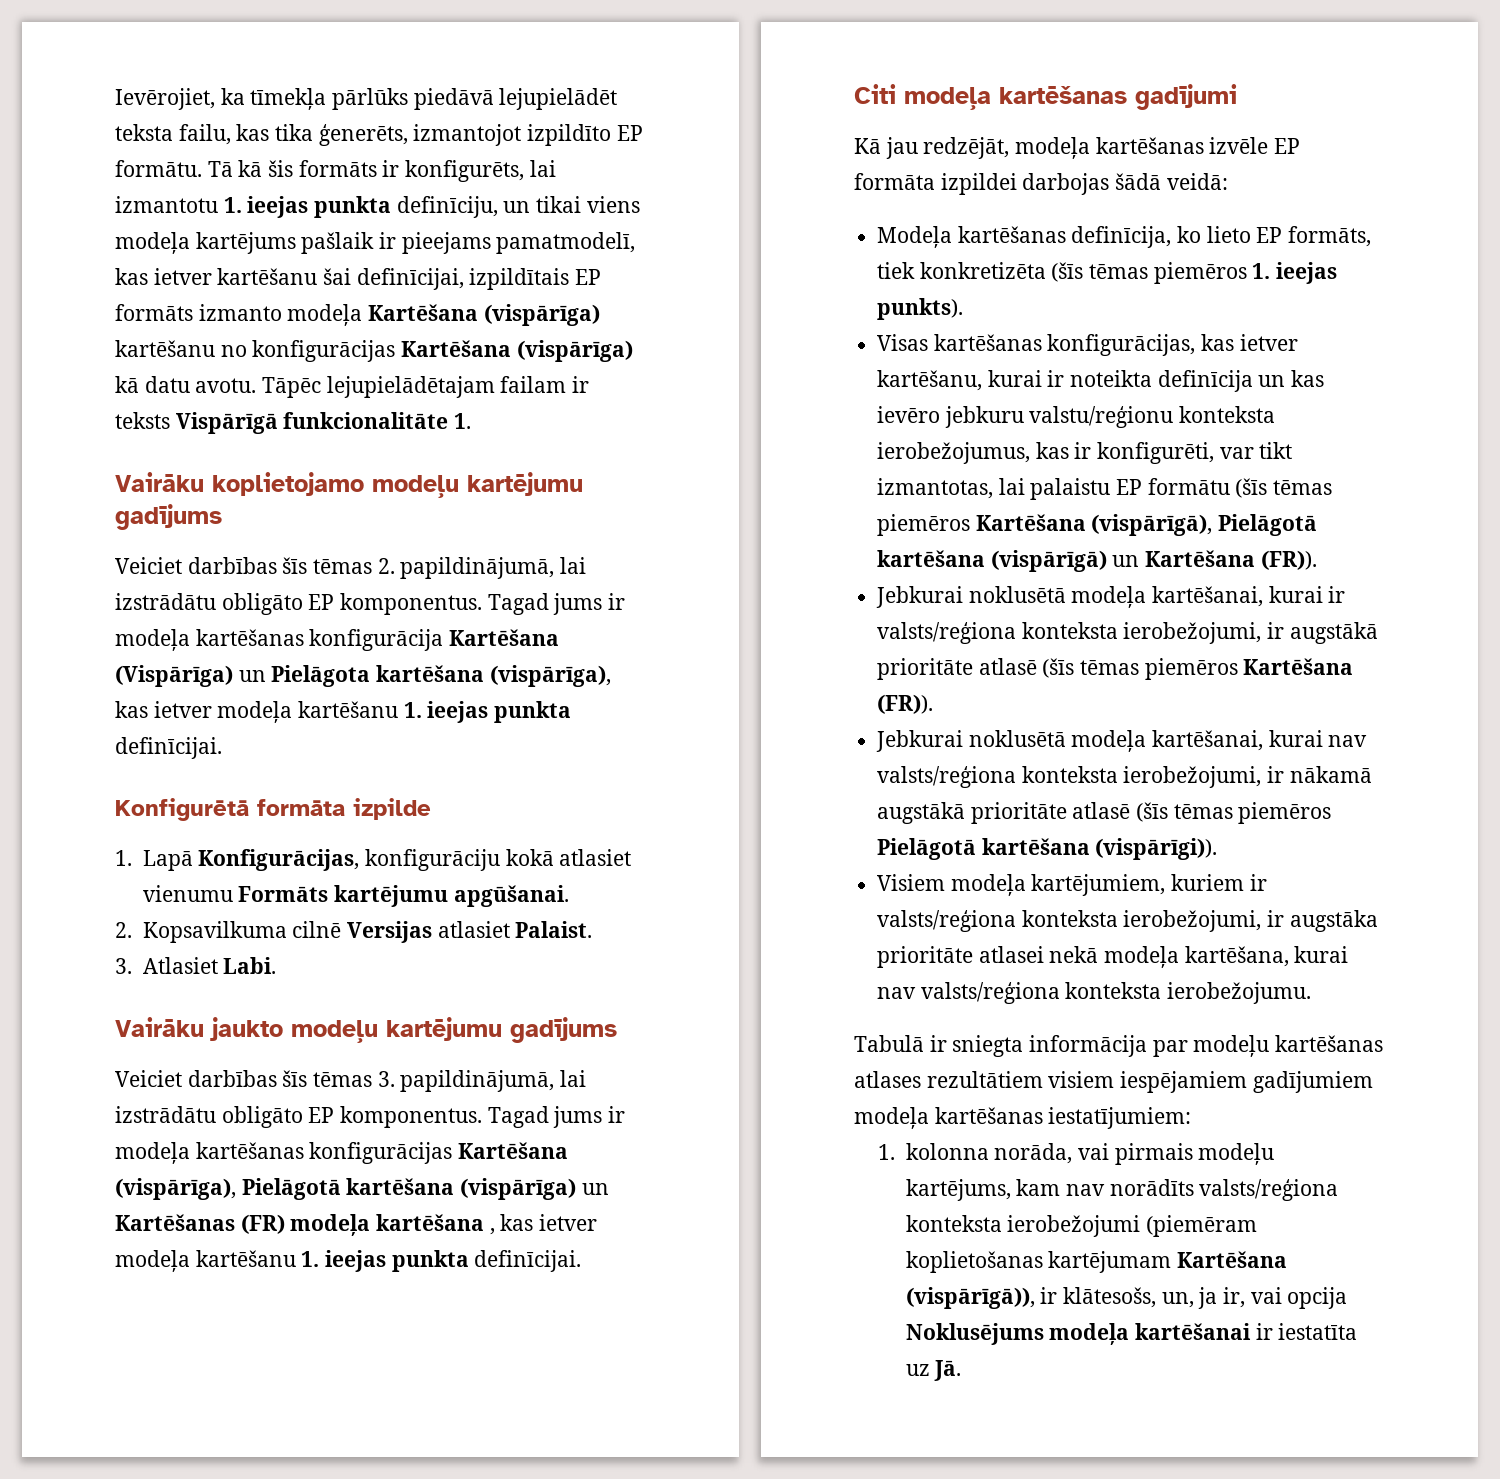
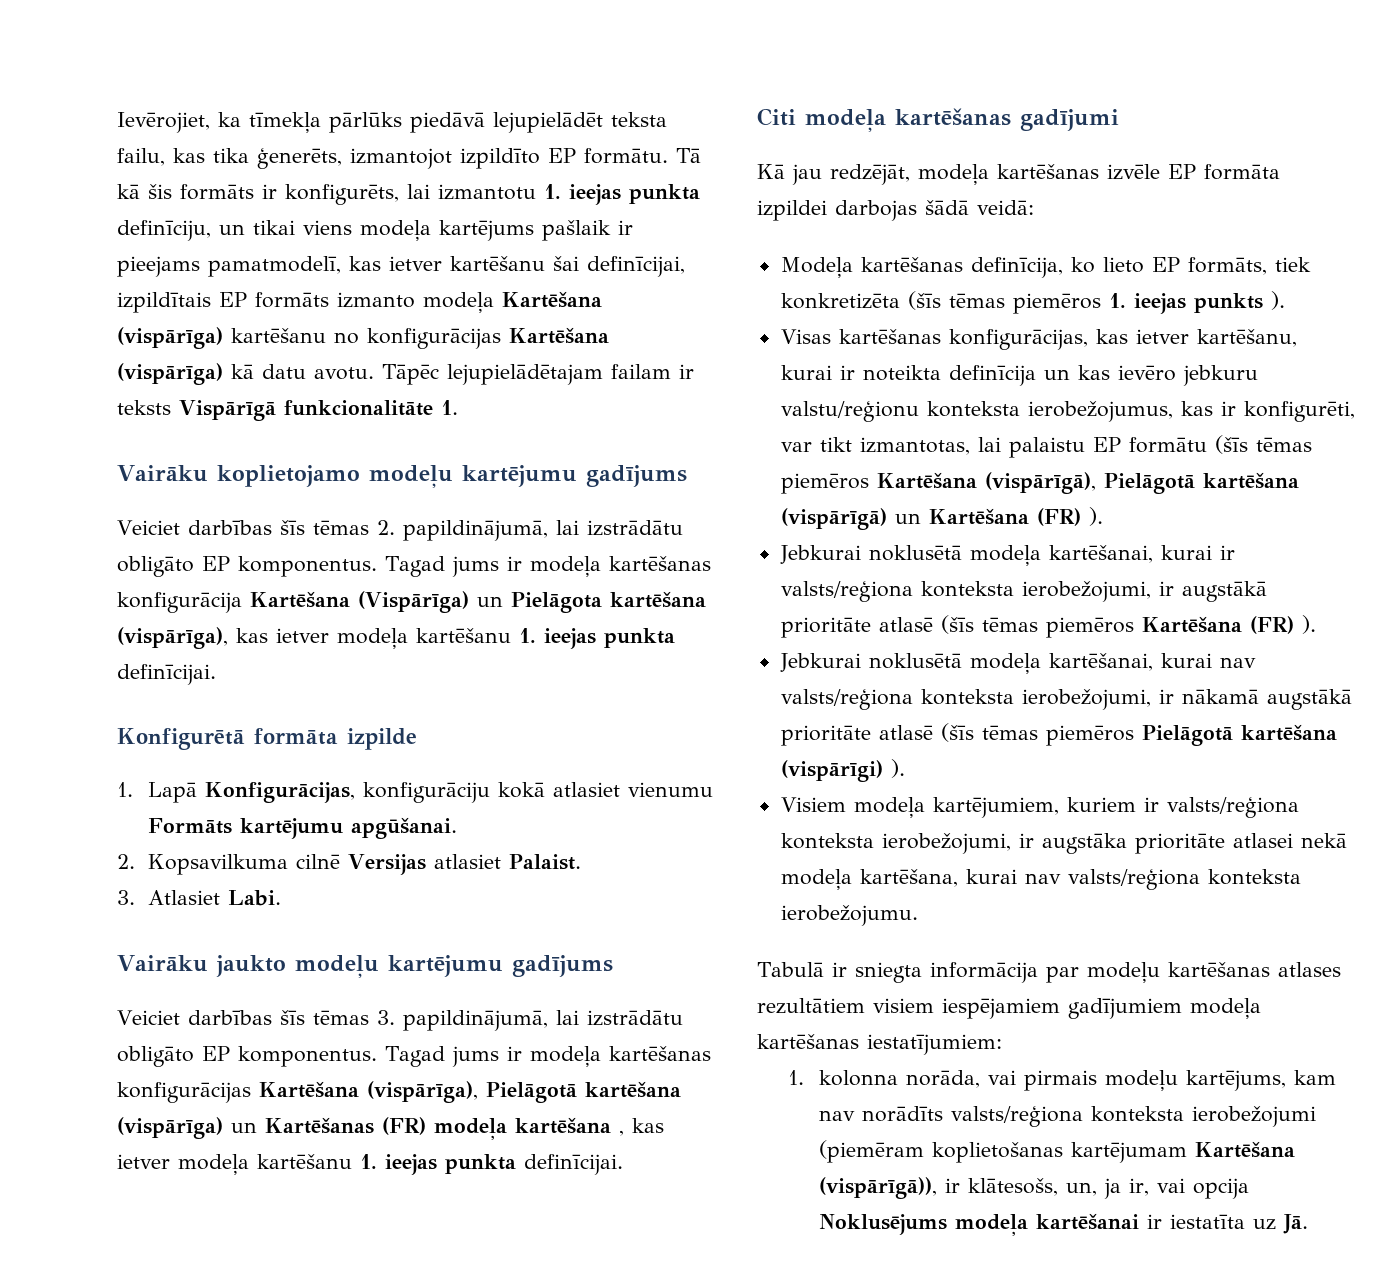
- Modeļa kartēšanas definīcija, ko lieto EP formāts, tiek konkretizēta (šīs tēmas piemēros 1. ieejas punkts).
+ Modeļa kartēšanas definīcija, ko lieto EP formāts, tiek konkretizēta (šīs tēmas piemēros 1. ieejas punkts ).
- Visas kartēšanas konfigurācijas, kas ietver kartēšanu, kurai ir noteikta definīcija un kas ievēro jebkuru valstu/reģionu konteksta ierobežojumus, kas ir konfigurēti, var tikt izmantotas, lai palaistu EP formātu (šīs tēmas piemēros Kartēšana (vispārīgā), Pielāgotā kartēšana (vispārīgā) un Kartēšana (FR)).
+ Visas kartēšanas konfigurācijas, kas ietver kartēšanu, kurai ir noteikta definīcija un kas ievēro jebkuru valstu/reģionu konteksta ierobežojumus, kas ir konfigurēti, var tikt izmantotas, lai palaistu EP formātu (šīs tēmas piemēros Kartēšana (vispārīgā), Pielāgotā kartēšana (vispārīgā) un Kartēšana (FR) ).
- Jebkurai noklusētā modeļa kartēšanai, kurai ir valsts/reģiona konteksta ierobežojumi, ir augstākā prioritāte atlasē (šīs tēmas piemēros Kartēšana (FR)).
+ Jebkurai noklusētā modeļa kartēšanai, kurai ir valsts/reģiona konteksta ierobežojumi, ir augstākā prioritāte atlasē (šīs tēmas piemēros Kartēšana (FR) ).
- Jebkurai noklusētā modeļa kartēšanai, kurai nav valsts/reģiona konteksta ierobežojumi, ir nākamā augstākā prioritāte atlasē (šīs tēmas piemēros Pielāgotā kartēšana (vispārīgi)).
+ Jebkurai noklusētā modeļa kartēšanai, kurai nav valsts/reģiona konteksta ierobežojumi, ir nākamā augstākā prioritāte atlasē (šīs tēmas piemēros Pielāgotā kartēšana (vispārīgi) ).

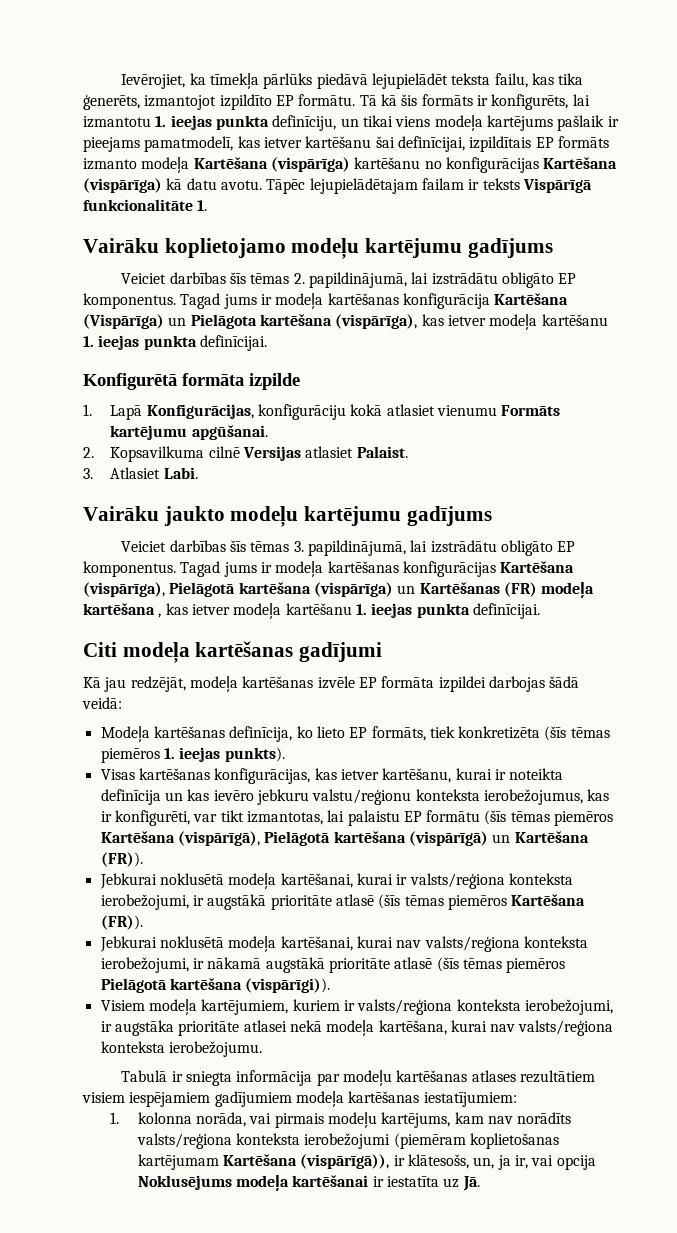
- Modeļa kartēšanas definīcija, ko lieto EP formāts, tiek konkretizēta (šīs tēmas piemēros 1. ieejas punkts ).
+ Modeļa kartēšanas definīcija, ko lieto EP formāts, tiek konkretizēta (šīs tēmas piemēros 1. ieejas punkts).
- Visas kartēšanas konfigurācijas, kas ietver kartēšanu, kurai ir noteikta definīcija un kas ievēro jebkuru valstu/reģionu konteksta ierobežojumus, kas ir konfigurēti, var tikt izmantotas, lai palaistu EP formātu (šīs tēmas piemēros Kartēšana (vispārīgā), Pielāgotā kartēšana (vispārīgā) un Kartēšana (FR) ).
+ Visas kartēšanas konfigurācijas, kas ietver kartēšanu, kurai ir noteikta definīcija un kas ievēro jebkuru valstu/reģionu konteksta ierobežojumus, kas ir konfigurēti, var tikt izmantotas, lai palaistu EP formātu (šīs tēmas piemēros Kartēšana (vispārīgā), Pielāgotā kartēšana (vispārīgā) un Kartēšana (FR)).
- Jebkurai noklusētā modeļa kartēšanai, kurai ir valsts/reģiona konteksta ierobežojumi, ir augstākā prioritāte atlasē (šīs tēmas piemēros Kartēšana (FR) ).
+ Jebkurai noklusētā modeļa kartēšanai, kurai ir valsts/reģiona konteksta ierobežojumi, ir augstākā prioritāte atlasē (šīs tēmas piemēros Kartēšana (FR)).
- Jebkurai noklusētā modeļa kartēšanai, kurai nav valsts/reģiona konteksta ierobežojumi, ir nākamā augstākā prioritāte atlasē (šīs tēmas piemēros Pielāgotā kartēšana (vispārīgi) ).
+ Jebkurai noklusētā modeļa kartēšanai, kurai nav valsts/reģiona konteksta ierobežojumi, ir nākamā augstākā prioritāte atlasē (šīs tēmas piemēros Pielāgotā kartēšana (vispārīgi)).

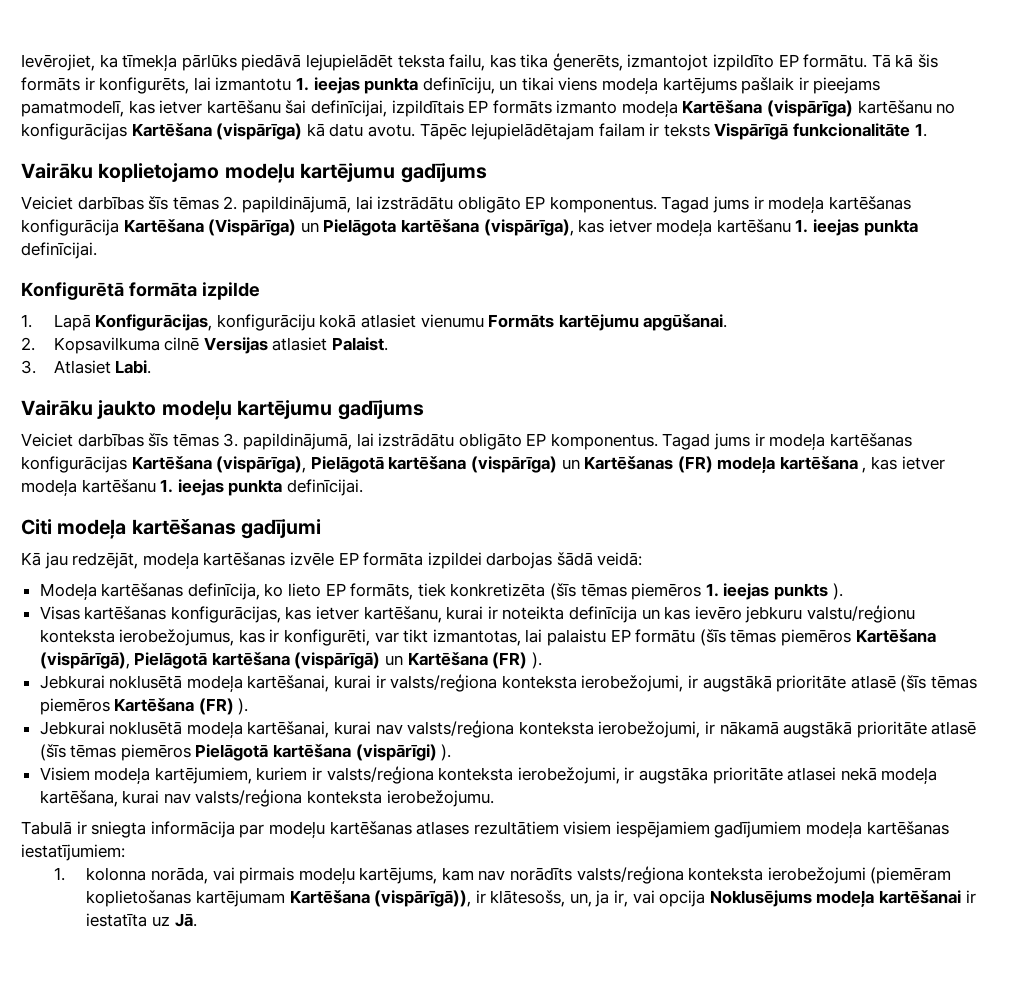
- Modeļa kartēšanas definīcija, ko lieto EP formāts, tiek konkretizēta (šīs tēmas piemēros 1. ieejas punkts).
+ Modeļa kartēšanas definīcija, ko lieto EP formāts, tiek konkretizēta (šīs tēmas piemēros 1. ieejas punkts ).
- Visas kartēšanas konfigurācijas, kas ietver kartēšanu, kurai ir noteikta definīcija un kas ievēro jebkuru valstu/reģionu konteksta ierobežojumus, kas ir konfigurēti, var tikt izmantotas, lai palaistu EP formātu (šīs tēmas piemēros Kartēšana (vispārīgā), Pielāgotā kartēšana (vispārīgā) un Kartēšana (FR)).
+ Visas kartēšanas konfigurācijas, kas ietver kartēšanu, kurai ir noteikta definīcija un kas ievēro jebkuru valstu/reģionu konteksta ierobežojumus, kas ir konfigurēti, var tikt izmantotas, lai palaistu EP formātu (šīs tēmas piemēros Kartēšana (vispārīgā), Pielāgotā kartēšana (vispārīgā) un Kartēšana (FR) ).
- Jebkurai noklusētā modeļa kartēšanai, kurai ir valsts/reģiona konteksta ierobežojumi, ir augstākā prioritāte atlasē (šīs tēmas piemēros Kartēšana (FR)).
+ Jebkurai noklusētā modeļa kartēšanai, kurai ir valsts/reģiona konteksta ierobežojumi, ir augstākā prioritāte atlasē (šīs tēmas piemēros Kartēšana (FR) ).
- Jebkurai noklusētā modeļa kartēšanai, kurai nav valsts/reģiona konteksta ierobežojumi, ir nākamā augstākā prioritāte atlasē (šīs tēmas piemēros Pielāgotā kartēšana (vispārīgi)).
+ Jebkurai noklusētā modeļa kartēšanai, kurai nav valsts/reģiona konteksta ierobežojumi, ir nākamā augstākā prioritāte atlasē (šīs tēmas piemēros Pielāgotā kartēšana (vispārīgi) ).

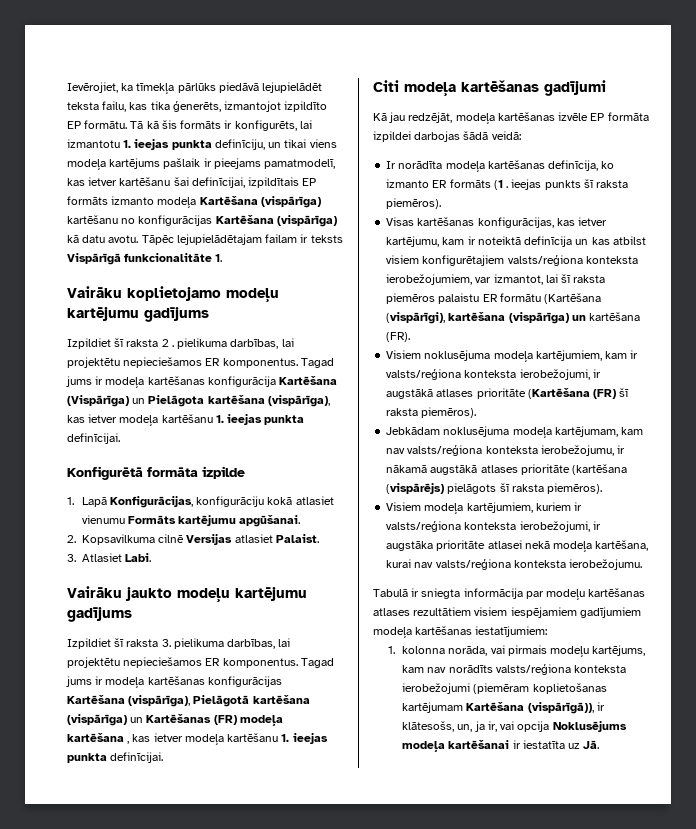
- Veiciet darbības šīs tēmas 2. papildinājumā, lai izstrādātu obligāto EP komponentus.
+ Izpildiet šī raksta 2 . pielikuma darbības, lai projektētu nepieciešamos ER komponentus.
- Veiciet darbības šīs tēmas 3. papildinājumā, lai izstrādātu obligāto EP komponentus.
+ Izpildiet šī raksta 3. pielikuma darbības, lai projektētu nepieciešamos ER komponentus.
- Modeļa kartēšanas definīcija, ko lieto EP formāts, tiek konkretizēta (šīs tēmas piemēros 1. ieejas punkts ).
+ Ir norādīta modeļa kartēšanas definīcija, ko izmanto ER formāts (1 . ieejas punkts šī raksta piemēros).
- Visas kartēšanas konfigurācijas, kas ietver kartēšanu, kurai ir noteikta definīcija un kas ievēro jebkuru valstu/reģionu konteksta ierobežojumus, kas ir konfigurēti, var tikt izmantotas, lai palaistu EP formātu (šīs tēmas piemēros Kartēšana (vispārīgā), Pielāgotā kartēšana (vispārīgā) un Kartēšana (FR) ).
- Jebkurai noklusētā modeļa kartēšanai, kurai ir valsts/reģiona konteksta ierobežojumi, ir augstākā prioritāte atlasē (šīs tēmas piemēros Kartēšana (FR) ).
- Jebkurai noklusētā modeļa kartēšanai, kurai nav valsts/reģiona konteksta ierobežojumi, ir nākamā augstākā prioritāte atlasē (šīs tēmas piemēros Pielāgotā kartēšana (vispārīgi) ).
+ Visas kartēšanas konfigurācijas, kas ietver kartējumu, kam ir noteiktā definīcija un kas atbilst visiem konfigurētajiem valsts/reģiona konteksta ierobežojumiem, var izmantot, lai šī raksta piemēros palaistu ER formātu (Kartēšana (vispārīgi), kartēšana (vispārīga) un kartēšana (FR).
+ Visiem noklusējuma modeļa kartējumiem, kam ir valsts/reģiona konteksta ierobežojumi, ir augstākā atlases prioritāte (Kartēšana (FR) šī raksta piemēros).
+ Jebkādam noklusējuma modeļa kartējumam, kam nav valsts/reģiona konteksta ierobežojumu, ir nākamā augstākā atlases prioritāte (kartēšana (vispārējs) pielāgots šī raksta piemēros).

